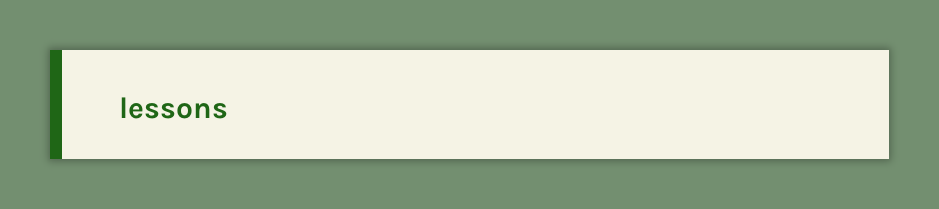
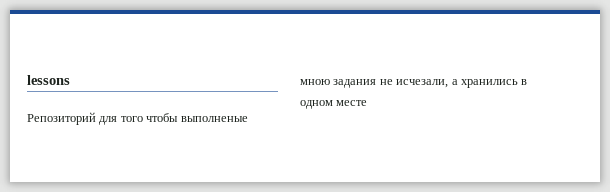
+ Репозиторий для того чтобы выполненые мною задания не исчезали, а хранились в одном месте

